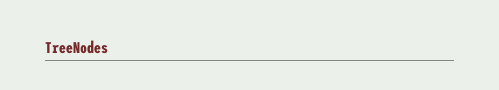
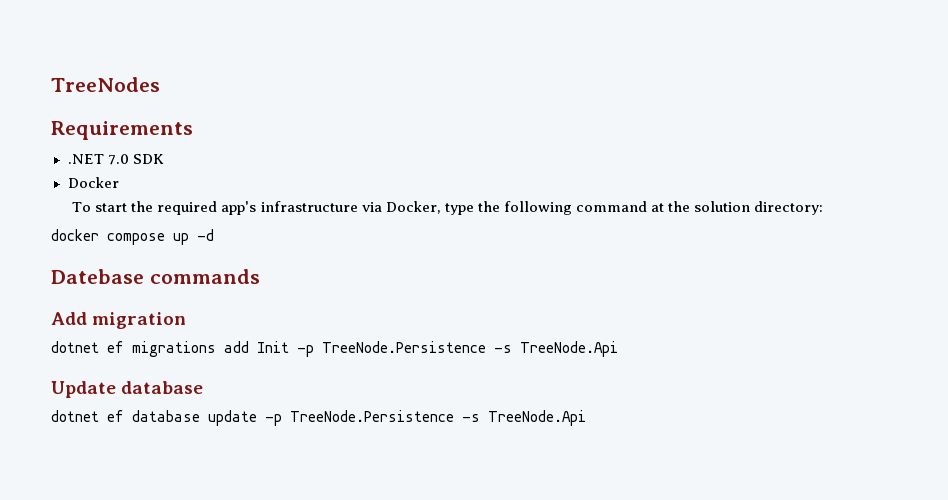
+ Requirements
+ .NET 7.0 SDK
+ Docker
+ To start the required app's infrastructure via Docker, type the following command at the solution directory:
+ docker compose up -d
+ Datebase commands
+ Add migration
+ dotnet ef migrations add Init -p TreeNode.Persistence -s TreeNode.Api
+ Update database
+ dotnet ef database update -p TreeNode.Persistence -s TreeNode.Api

